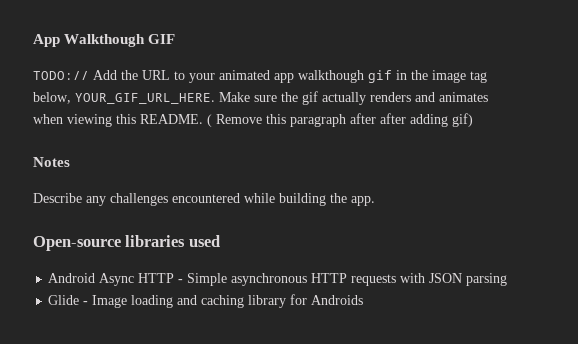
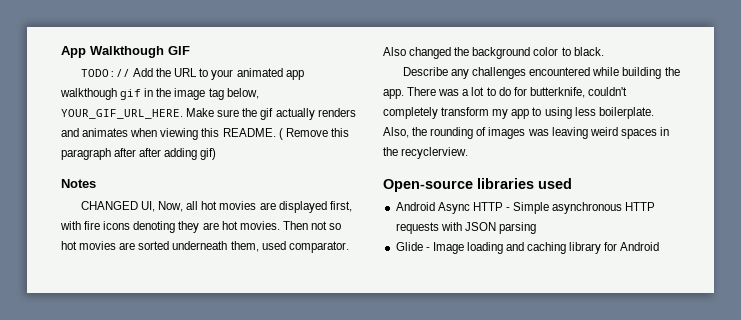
+ CHANGED UI, Now, all hot movies are displayed first, with fire icons denoting they are hot movies. Then not so hot movies are sorted underneath them, used comparator. Also changed the background color to black.
+ There was a lot to do for butterknife, couldn't completely transform my app to using less boilerplate. Also, the rounding of images was leaving weird spaces in the recyclerview.
- Glide - Image loading and caching library for Androids
+ Glide - Image loading and caching library for Android

